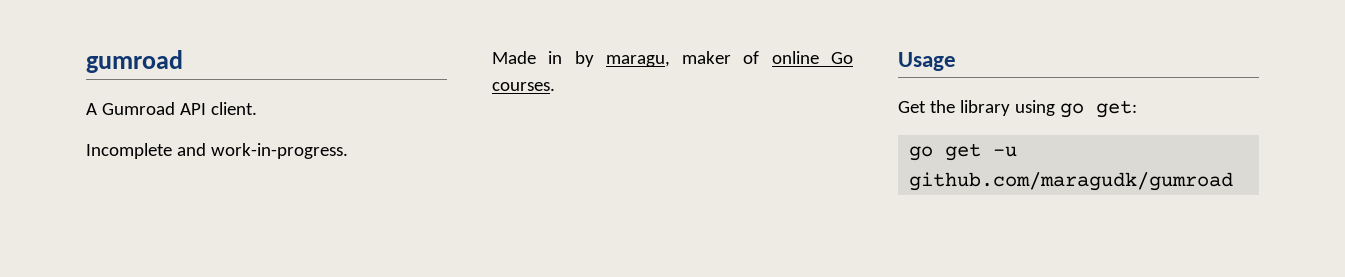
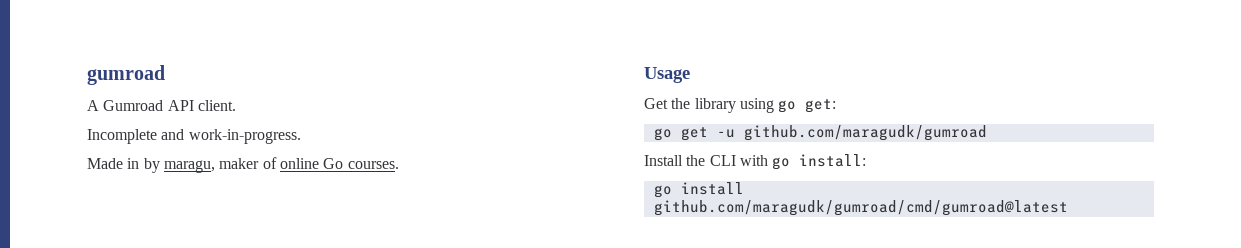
+ Install the CLI with go install:
+ go install github.com/maragudk/gumroad/cmd/gumroad@latest

